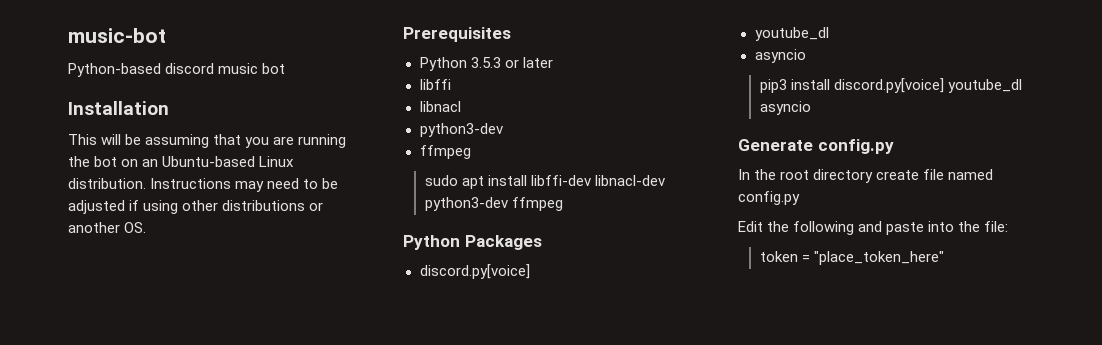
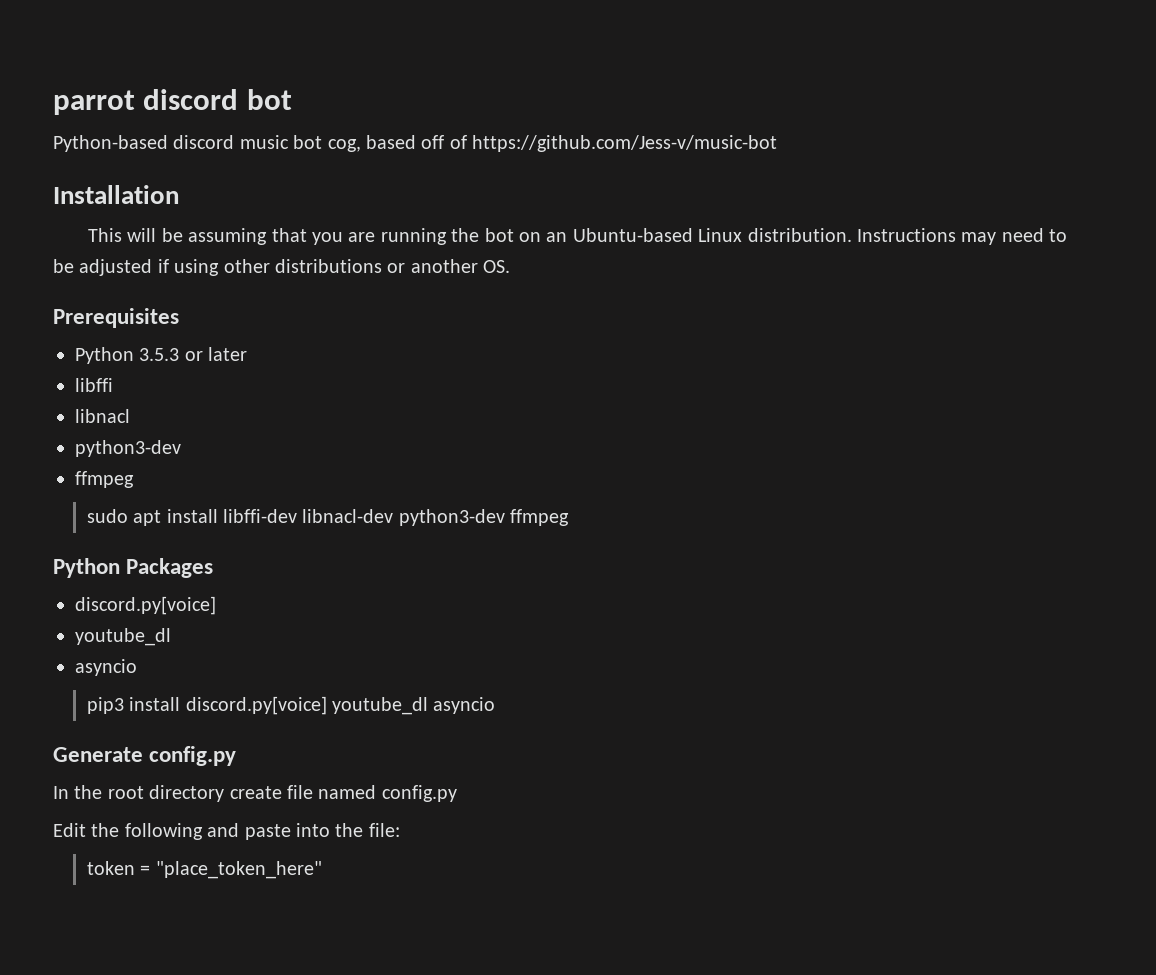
- music-bot
+ parrot discord bot
- Python-based discord music bot
+ Python-based discord music bot cog, based off of https://github.com/Jess-v/music-bot

